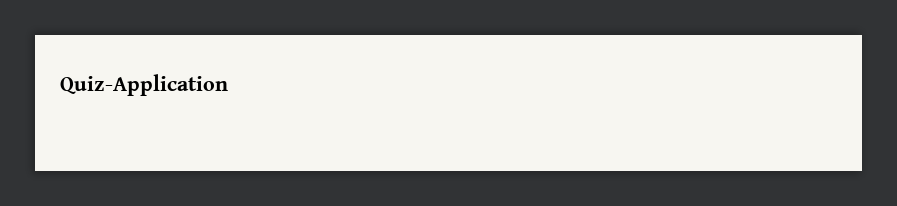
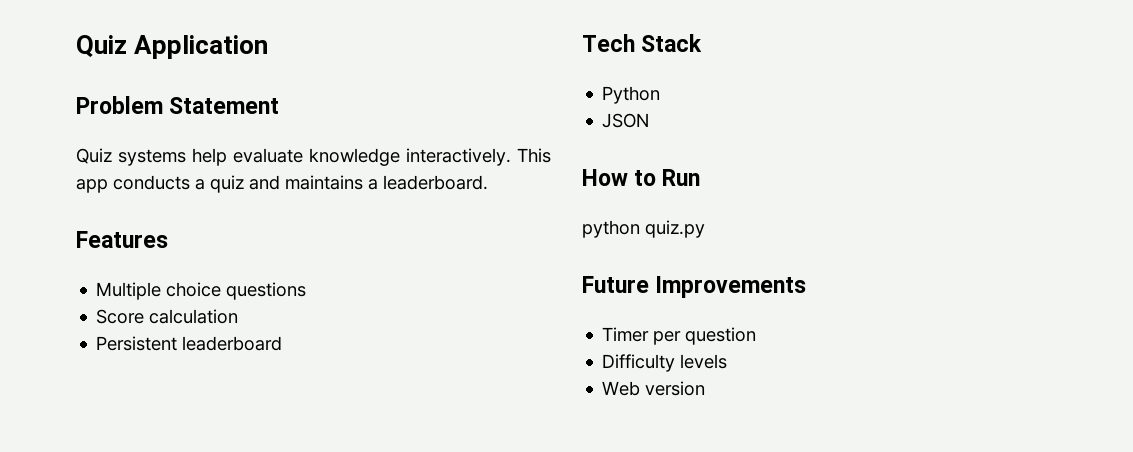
- Quiz-Application
+ Quiz Application
+ Problem Statement
+ Quiz systems help evaluate knowledge interactively. This app conducts a quiz and maintains a leaderboard.
+ Features
+ Multiple choice questions
+ Score calculation
+ Persistent leaderboard
+ Tech Stack
+ Python
+ JSON
+ How to Run
+ python quiz.py
+ Future Improvements
+ Timer per question
+ Difficulty levels
+ Web version

